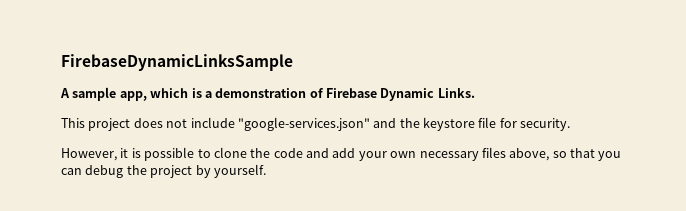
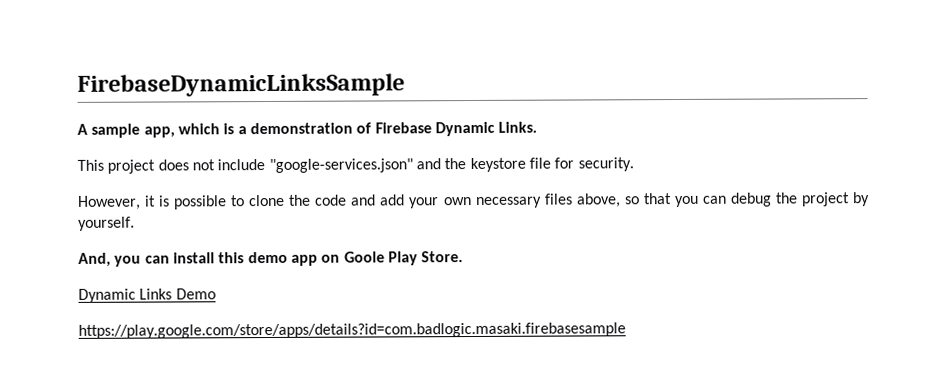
+ And, you can install this demo app on Goole Play Store.
+ Dynamic Links Demo
+ https://play.google.com/store/apps/details?id=com.badlogic.masaki.firebasesample

